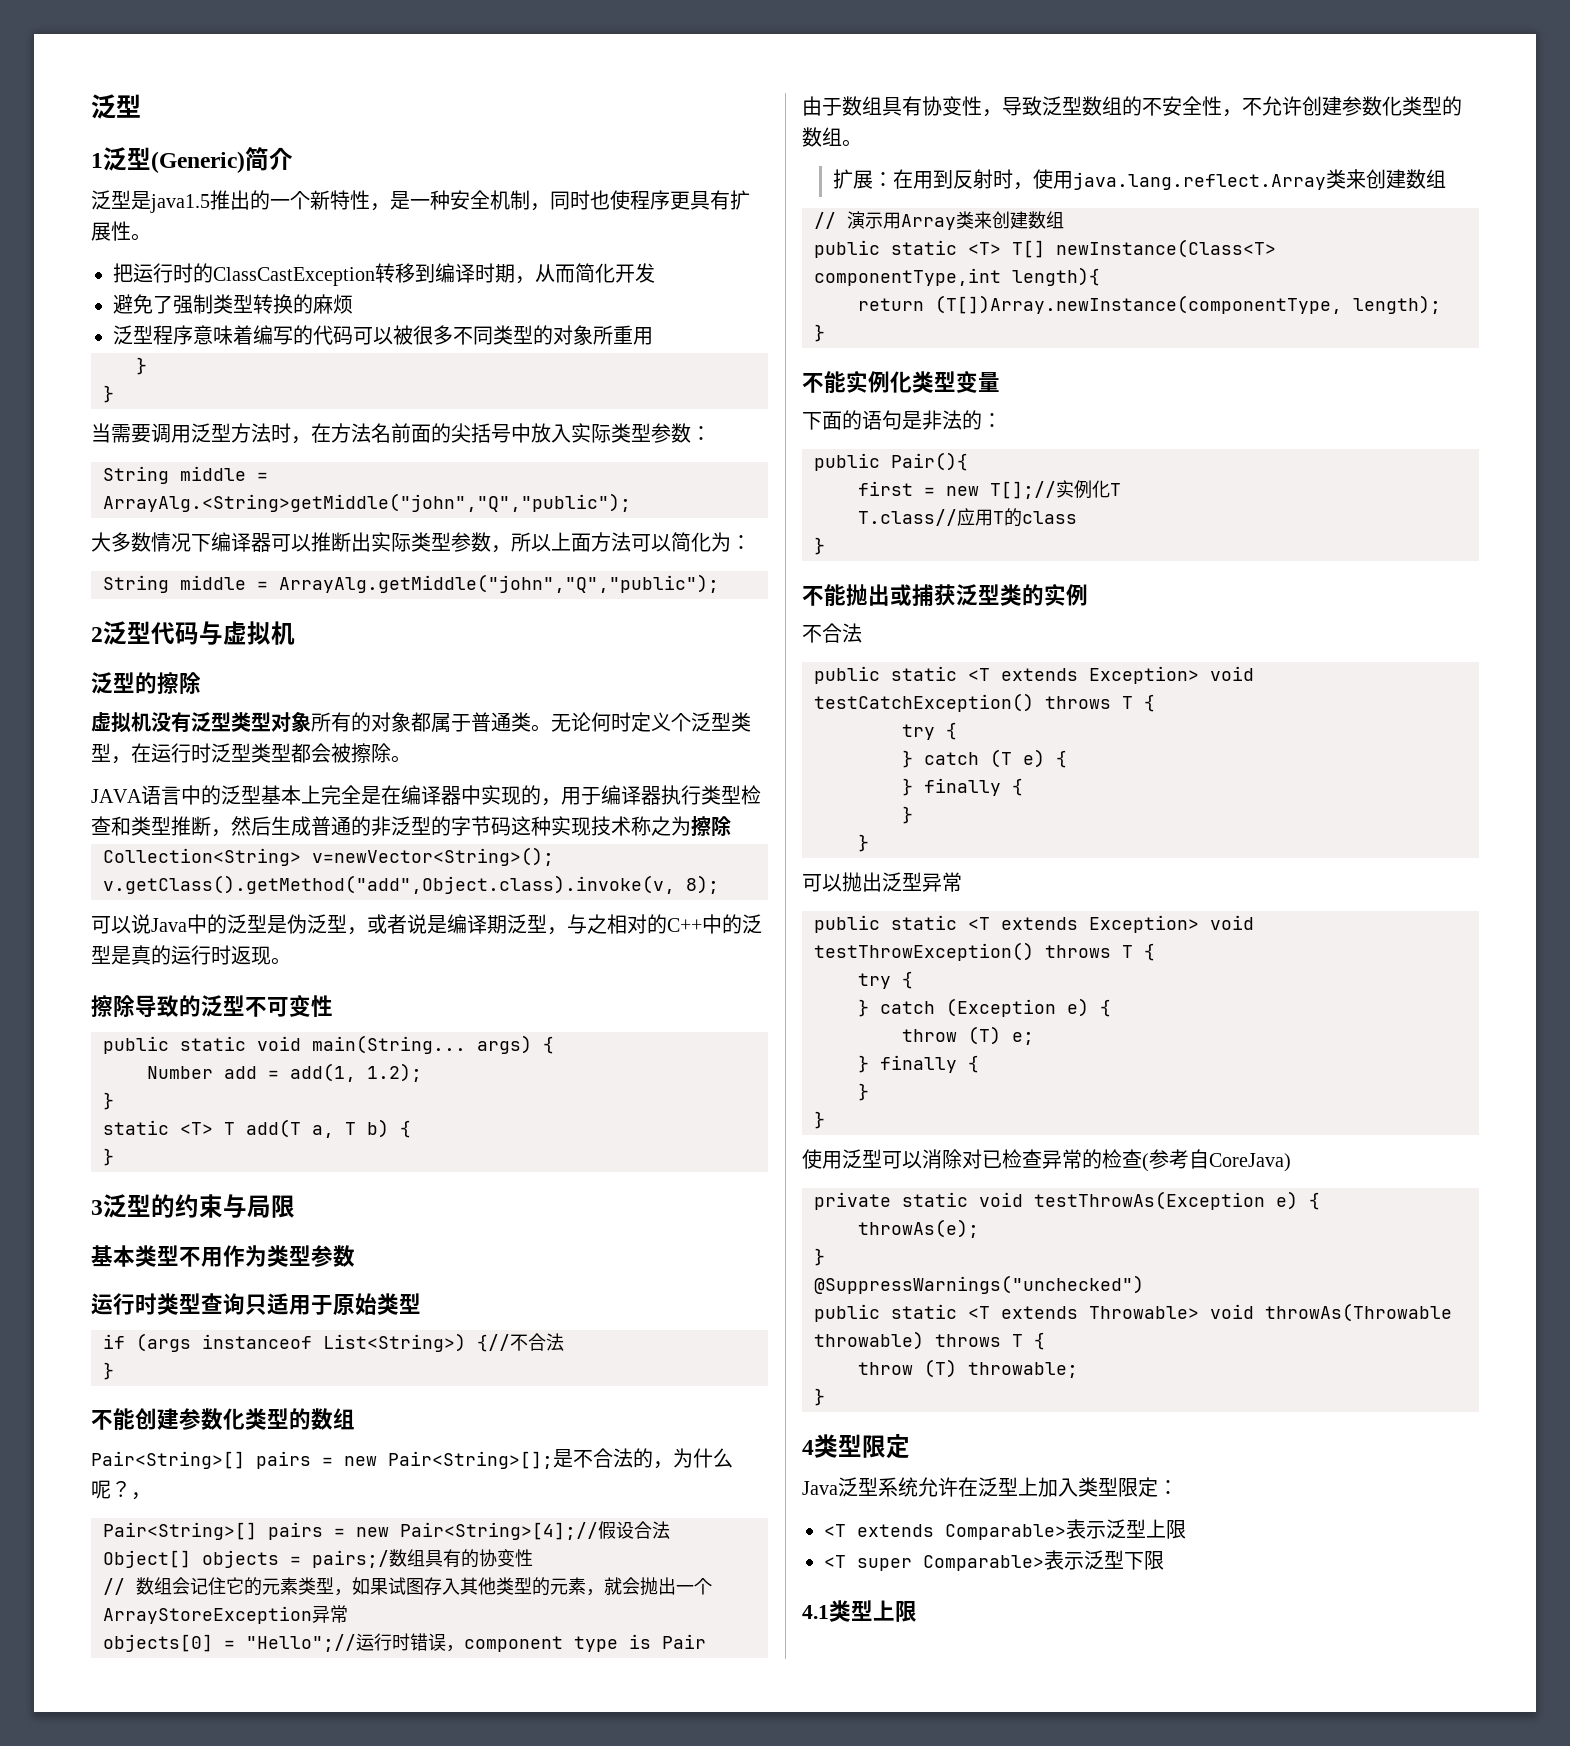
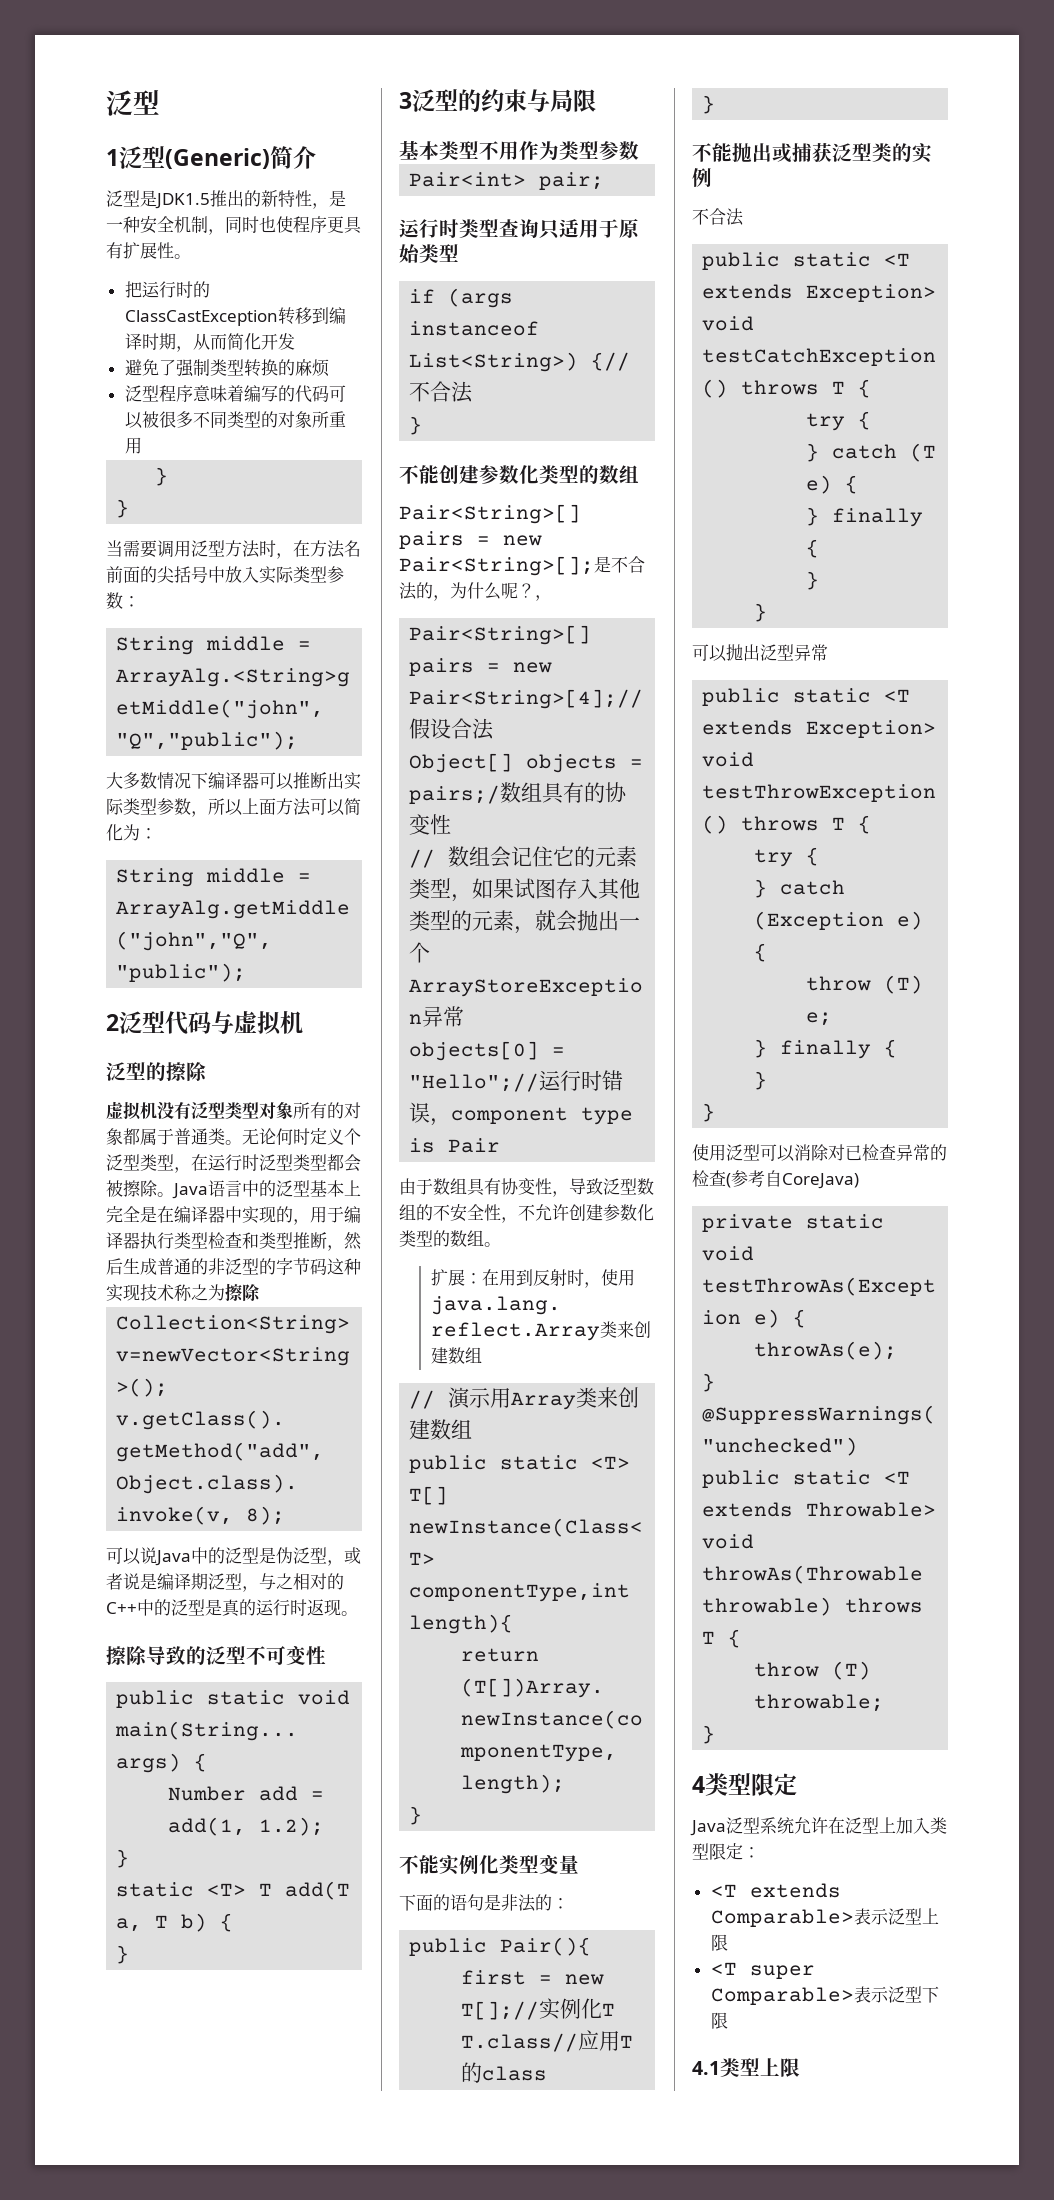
- 泛型是java1.5推出的一个新特性，是一种安全机制，同时也使程序更具有扩展性。
+ 泛型是JDK1.5推出的新特性，是一种安全机制，同时也使程序更具有扩展性。
- 无论何时定义个泛型类型，在运行时泛型类型都会被擦除。
- JAVA语言中的泛型基本上完全是在编译器中实现的，用于编译器执行类型检查和类型推断，然后生成普通的非泛型的字节码这种实现技术称之为擦除
+ 无论何时定义个泛型类型，在运行时泛型类型都会被擦除。Java语言中的泛型基本上完全是在编译器中实现的，用于编译器执行类型检查和类型推断，然后生成普通的非泛型的字节码这种实现技术称之为擦除
+ Pair<int> pair;

